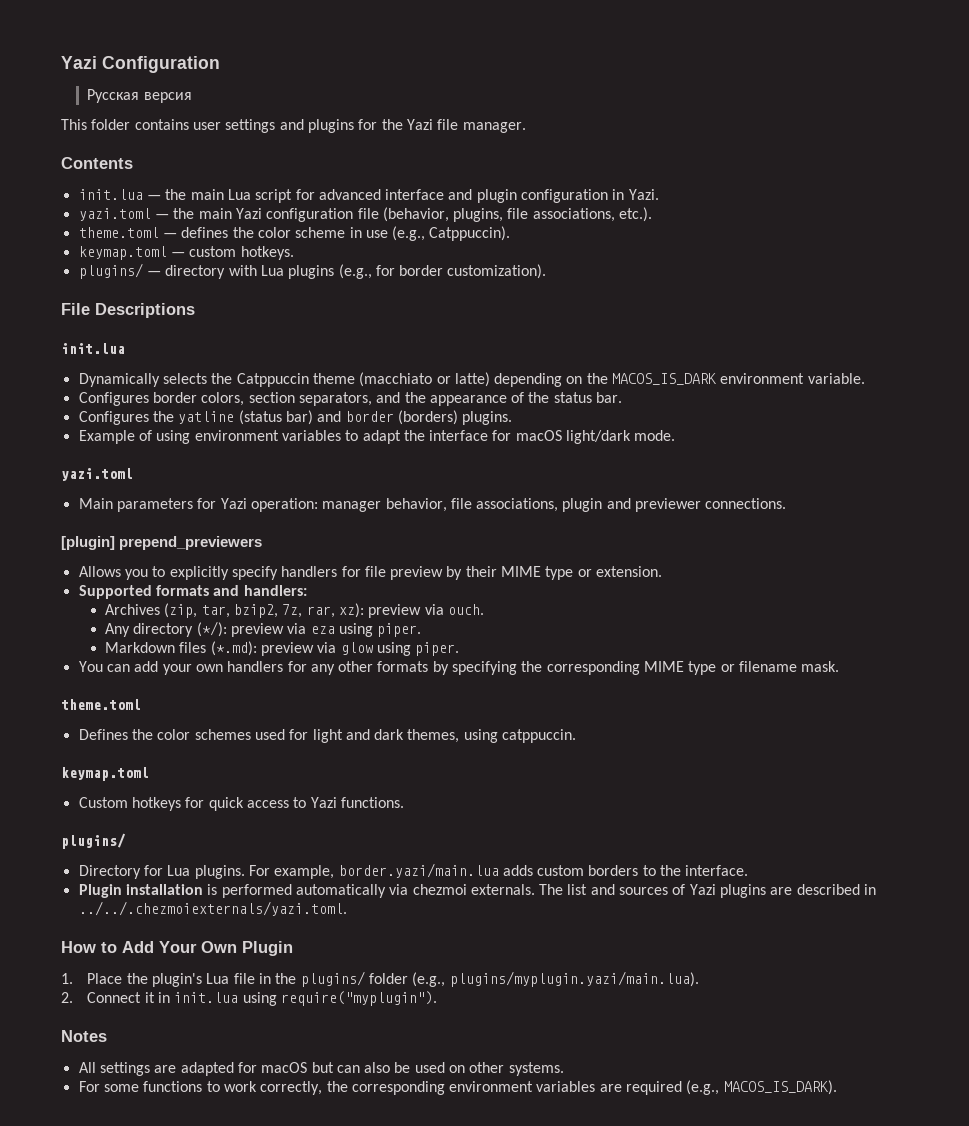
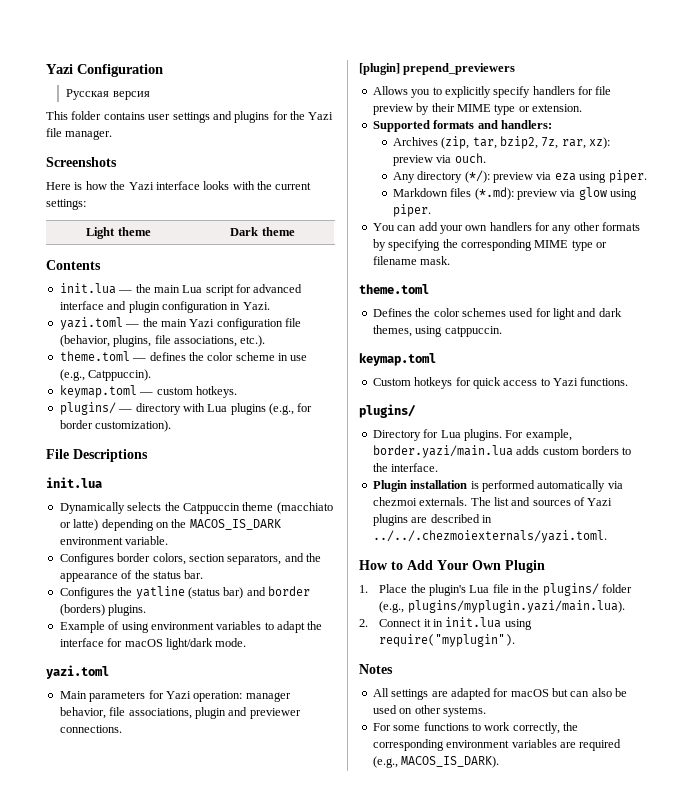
+ Screenshots
+ Here is how the Yazi interface looks with the current settings:
+ Light theme | Dark theme

